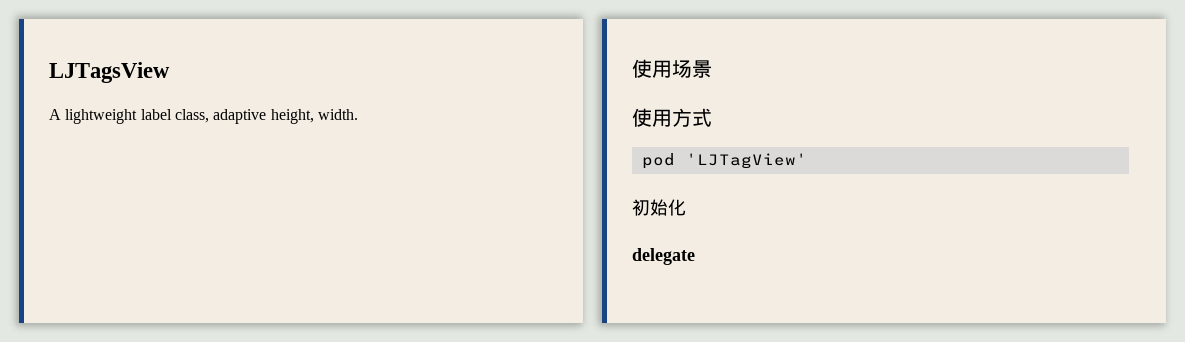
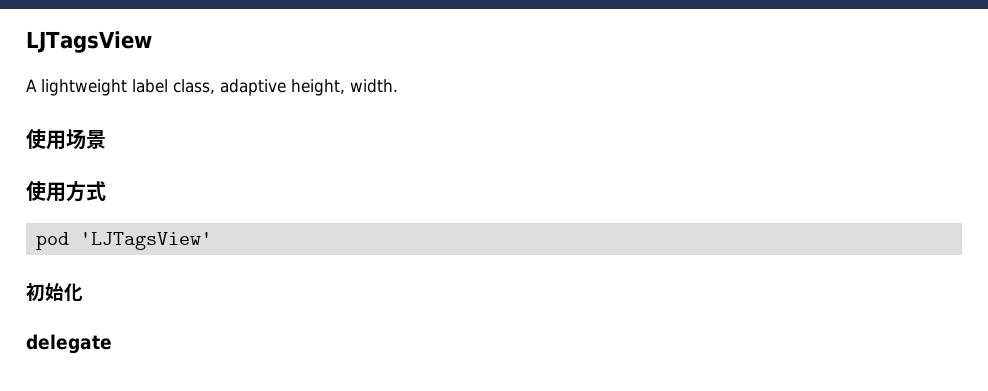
- pod 'LJTagView'
+ pod 'LJTagsView'

